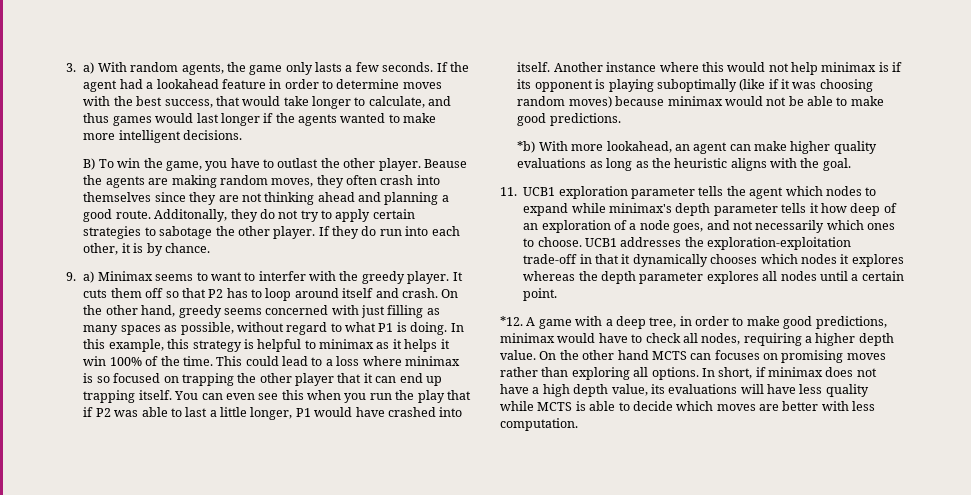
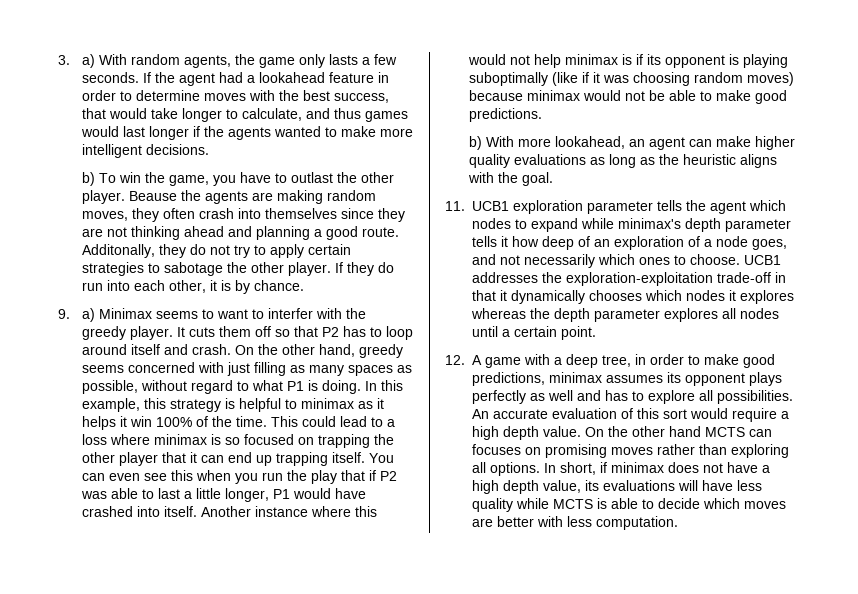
- B) To win the game, you have to outlast the other player.
+ b) To win the game, you have to outlast the other player.
- *b) With more lookahead, an agent can make higher quality evaluations as long as the heuristic aligns with the goal.
+ b) With more lookahead, an agent can make higher quality evaluations as long as the heuristic aligns with the goal.
- *12. A game with a deep tree, in order to make good predictions, minimax would have to check all nodes, requiring a higher depth value.
+ 12. A game with a deep tree, in order to make good predictions, minimax assumes its opponent plays perfectly as well and has to explore all possibilities. An accurate evaluation of this sort would require a high depth value.

